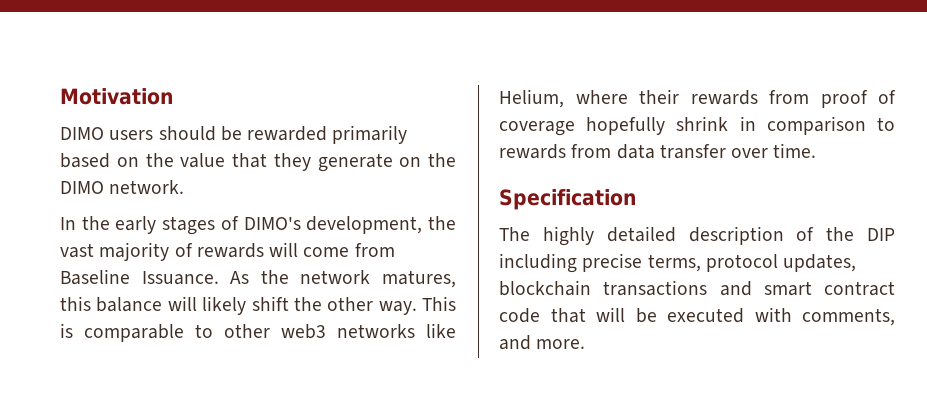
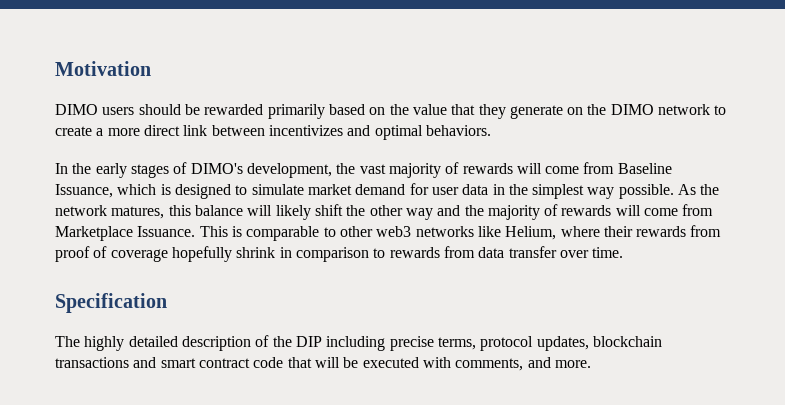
- DIMO users should be rewarded primarily based on the value that they generate on the DIMO network.
+ DIMO users should be rewarded primarily based on the value that they generate on the DIMO network to create a more direct link between incentivizes and optimal behaviors.
- In the early stages of DIMO's development, the vast majority of rewards will come from Baseline Issuance.
+ In the early stages of DIMO's development, the vast majority of rewards will come from Baseline Issuance, which is designed to simulate market demand for user data in the simplest way possible.
- As the network matures, this balance will likely shift the other way.
+ As the network matures, this balance will likely shift the other way and the majority of rewards will come from Marketplace Issuance.

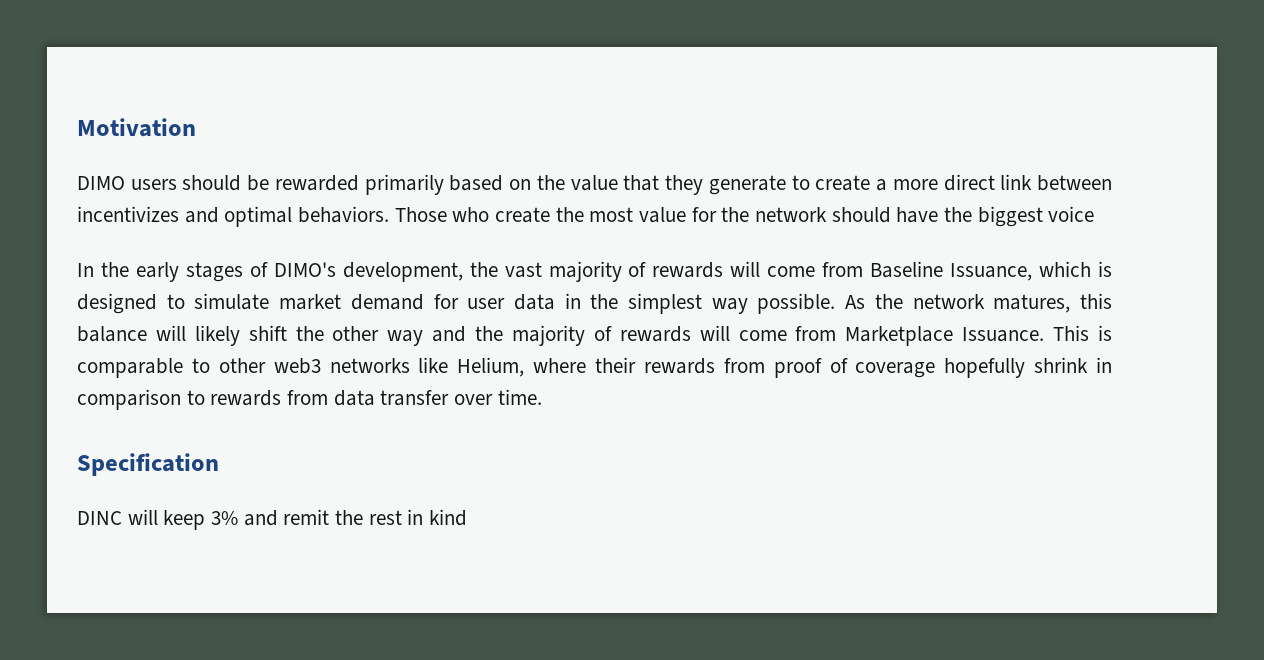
- DIMO users should be rewarded primarily based on the value that they generate on the DIMO network to create a more direct link between incentivizes and optimal behaviors.
+ DIMO users should be rewarded primarily based on the value that they generate to create a more direct link between incentivizes and optimal behaviors. Those who create the most value for the network should have the biggest voice
- The highly detailed description of the DIP including precise terms, protocol updates, blockchain transactions and smart contract code that will be executed with comments, and more.
+ DINC will keep 3% and remit the rest in kind

